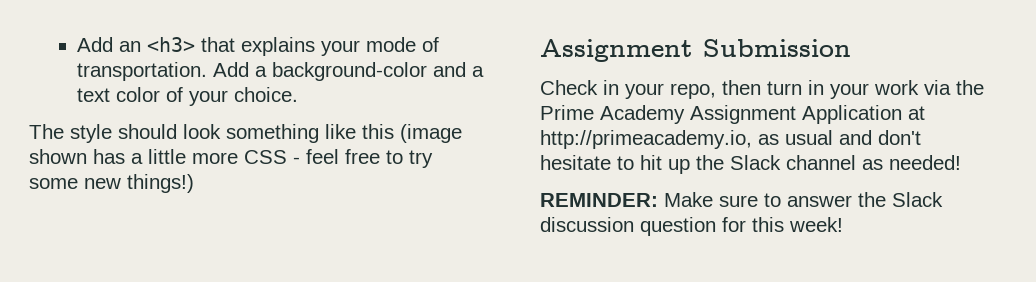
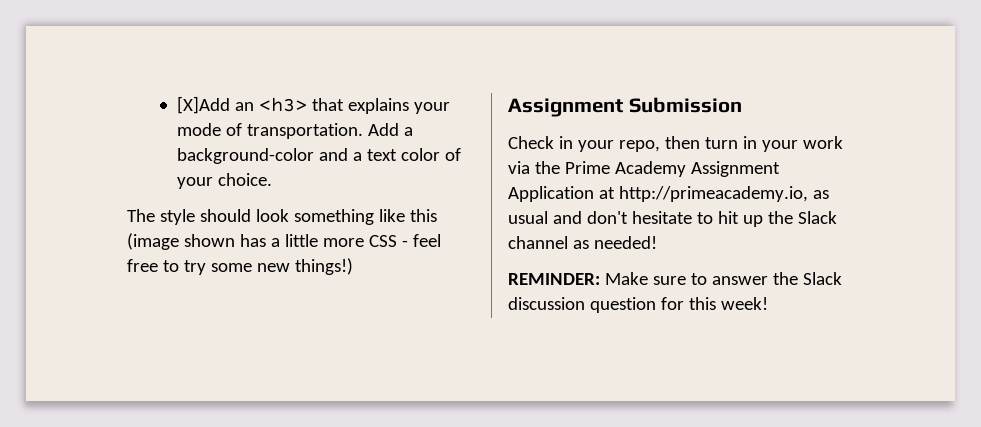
- Add an <h3> that explains your mode of transportation.
+ [X]Add an <h3> that explains your mode of transportation.

